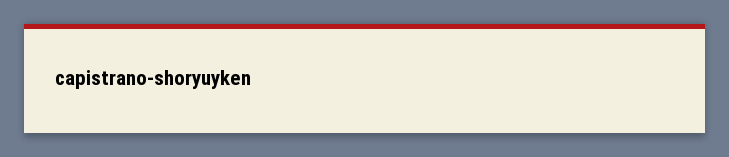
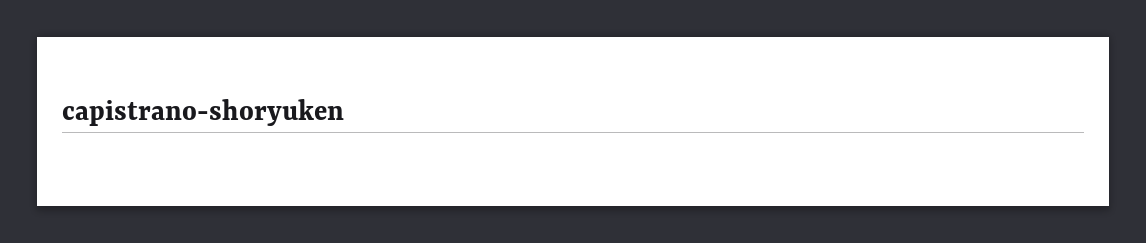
- capistrano-shoryuyken
+ capistrano-shoryuken

